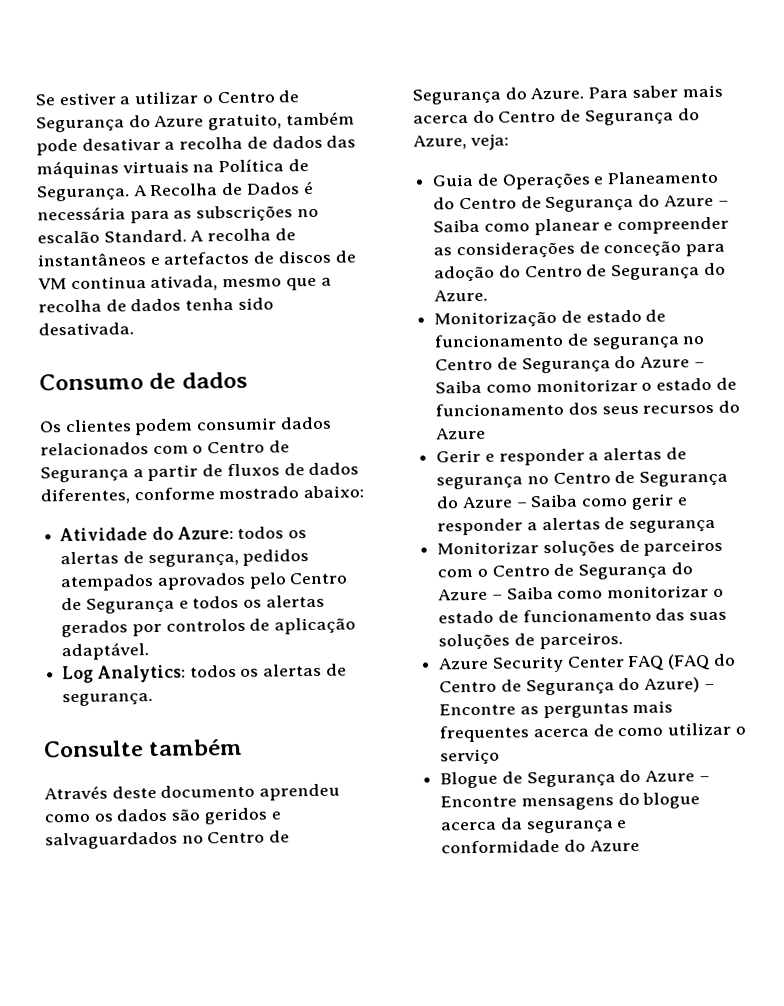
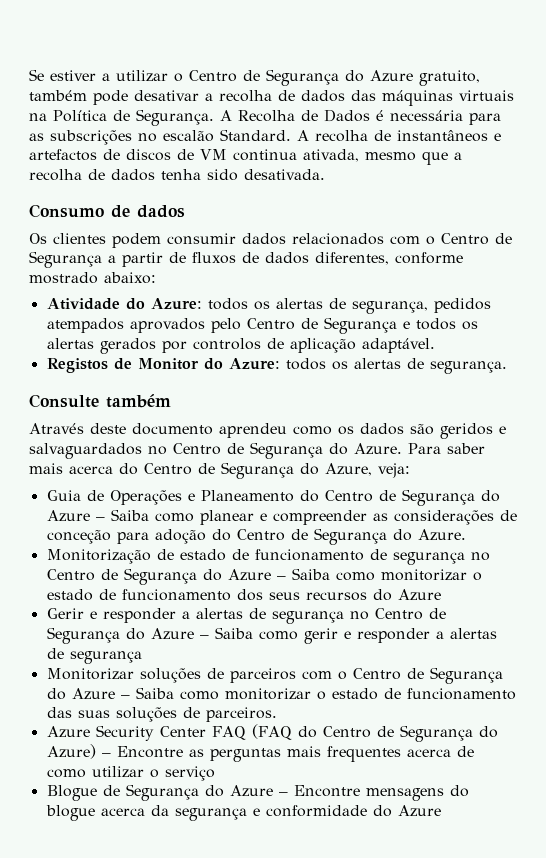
- Log Analytics: todos os alertas de segurança.
+ Registos de Monitor do Azure: todos os alertas de segurança.

